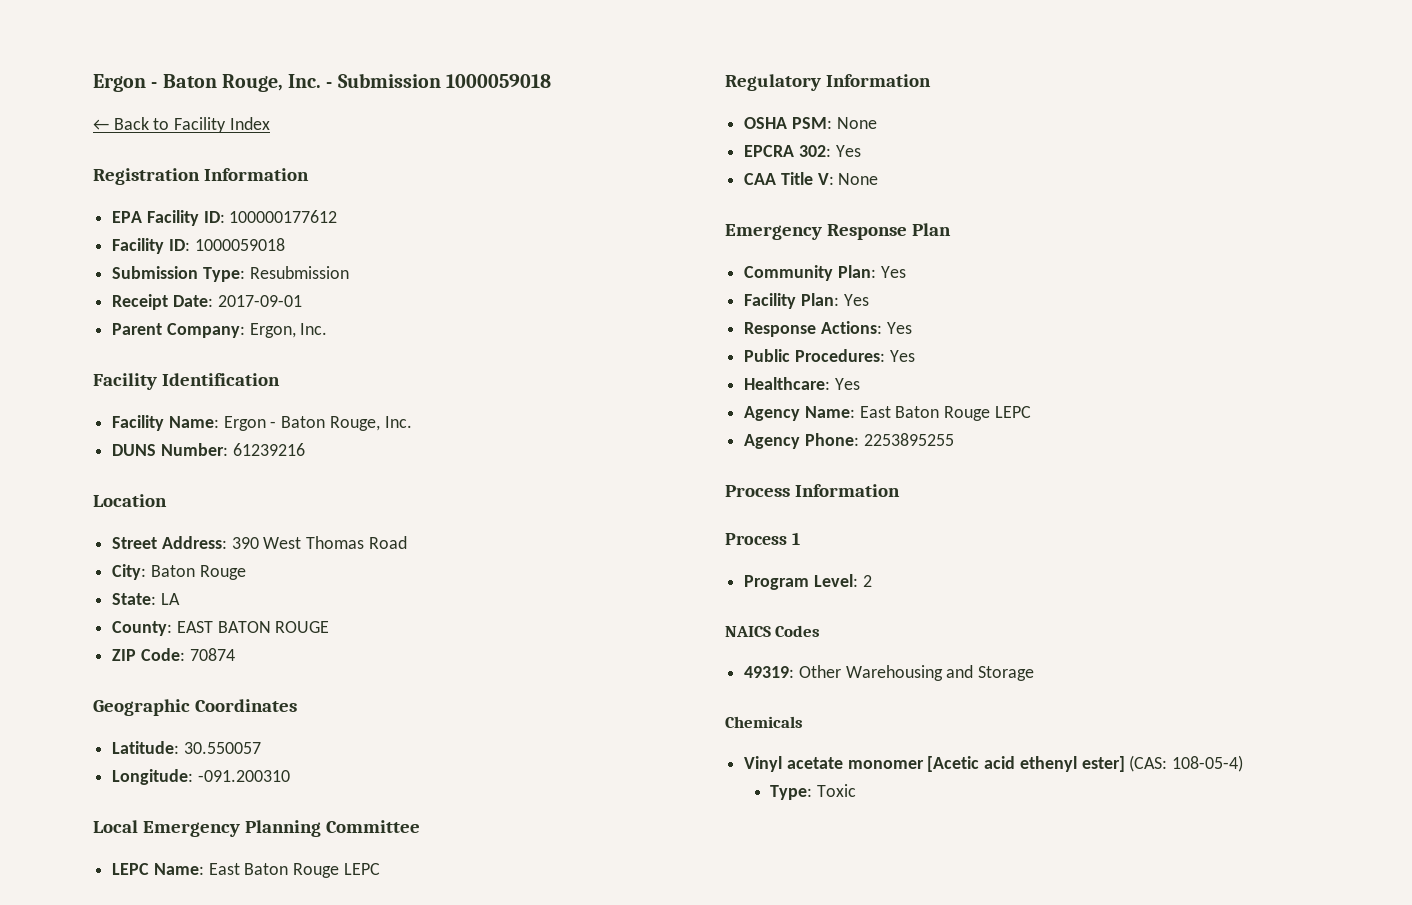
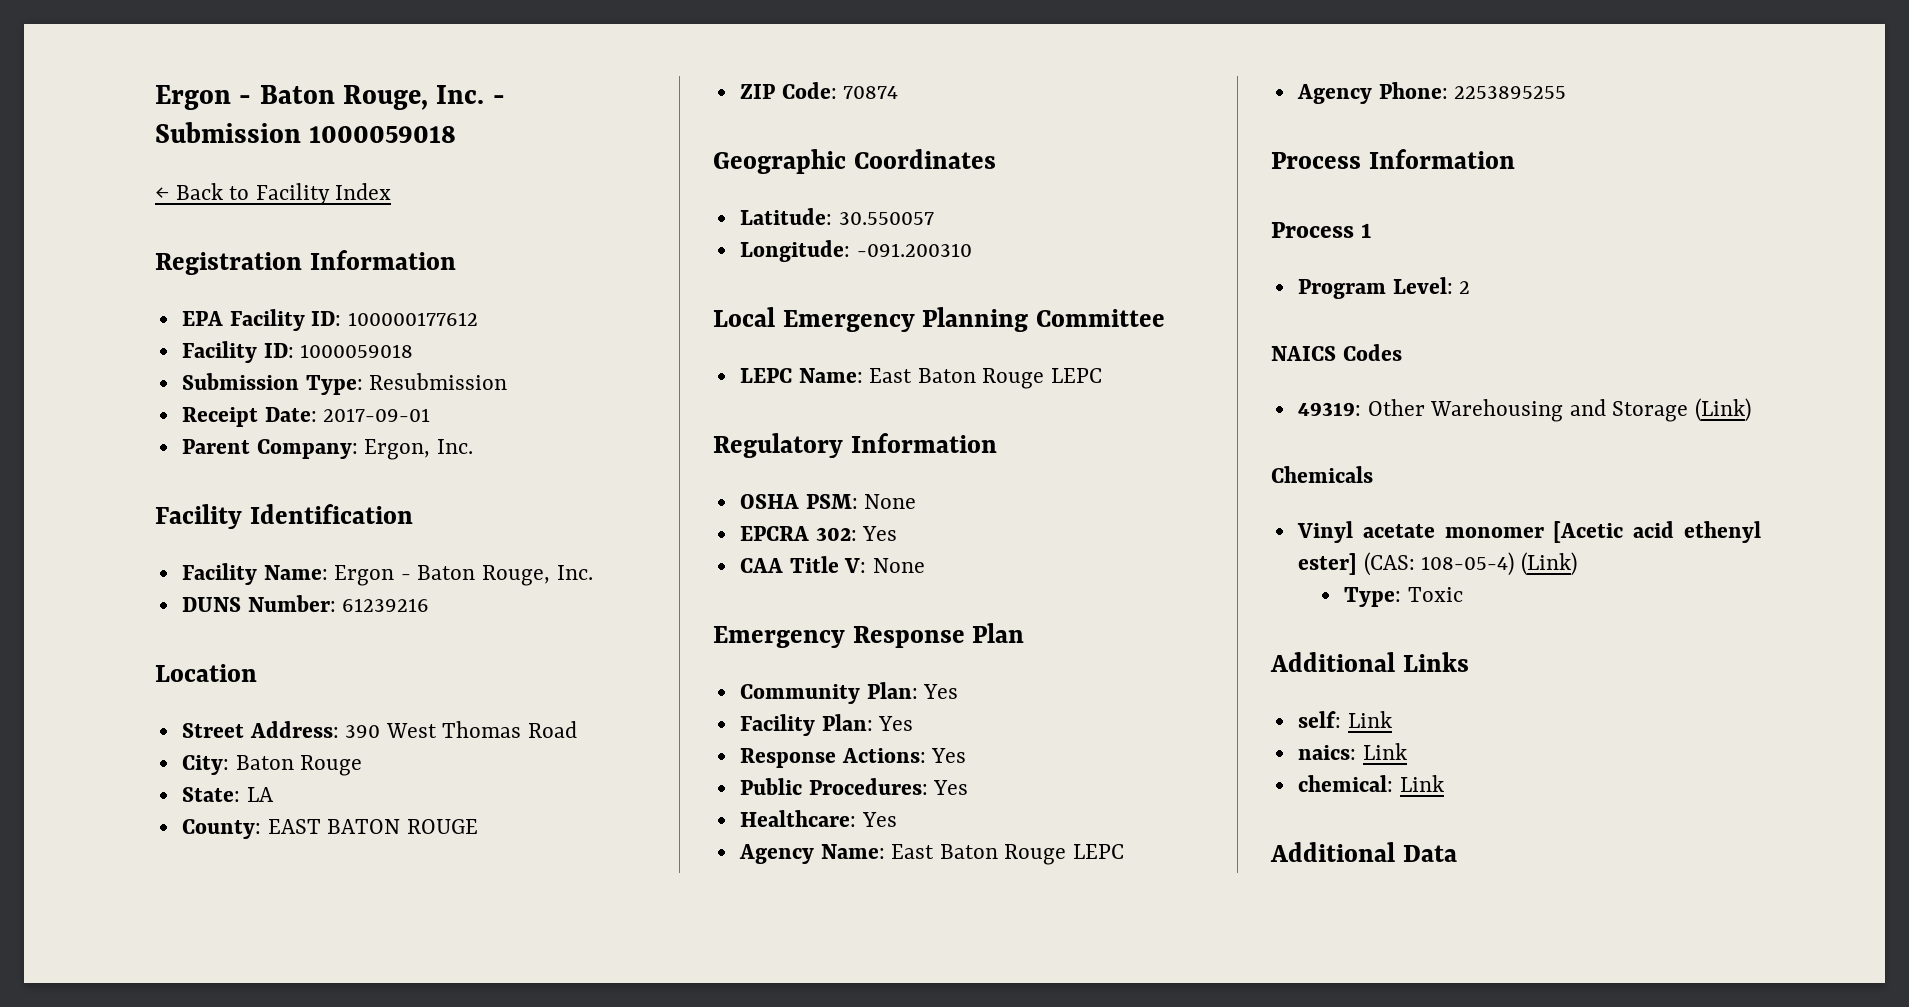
- 49319: Other Warehousing and Storage
+ 49319: Other Warehousing and Storage (Link)
- Vinyl acetate monomer [Acetic acid ethenyl ester] (CAS: 108-05-4)
+ Vinyl acetate monomer [Acetic acid ethenyl ester] (CAS: 108-05-4) (Link)
+ Additional Links
+ self: Link
+ naics: Link
+ chemical: Link
+ Additional Data

